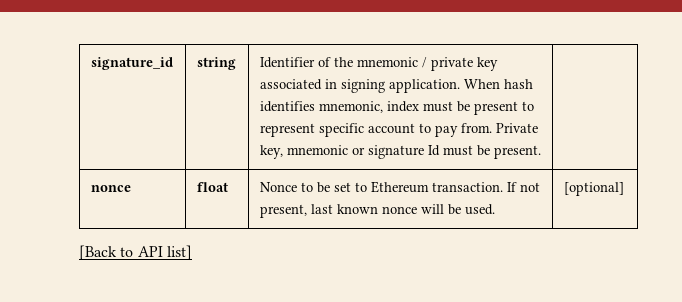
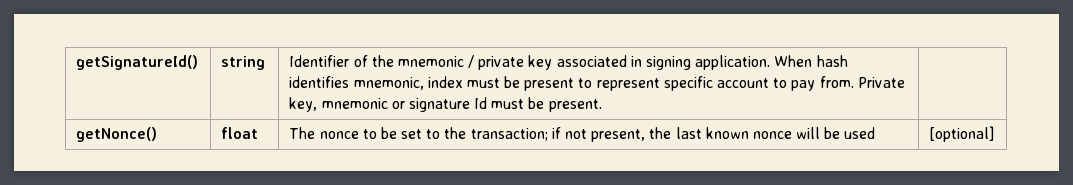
- signature_id | string | Identifier of the mnemonic / private key associated in signing application. When hash identifies mnemonic, index must be present to represent specific account to pay from. Private key, mnemonic or signature Id must be present. |
+ getSignatureId() | string | Identifier of the mnemonic / private key associated in signing application. When hash identifies mnemonic, index must be present to represent specific account to pay from. Private key, mnemonic or signature Id must be present. |
- nonce | float | Nonce to be set to Ethereum transaction. If not present, last known nonce will be used. | [optional]
+ getNonce() | float | The nonce to be set to the transaction; if not present, the last known nonce will be used | [optional]
- [Back to API list]

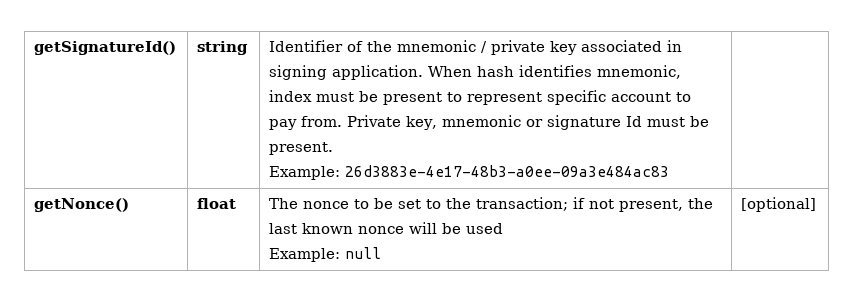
- getSignatureId() | string | Identifier of the mnemonic / private key associated in signing application. When hash identifies mnemonic, index must be present to represent specific account to pay from. Private key, mnemonic or signature Id must be present. |
+ getSignatureId() | string | Identifier of the mnemonic / private key associated in signing application. When hash identifies mnemonic, index must be present to represent specific account to pay from. Private key, mnemonic or signature Id must be present.
+ Example: 26d3883e-4e17-48b3-a0ee-09a3e484ac83 |
- getNonce() | float | The nonce to be set to the transaction; if not present, the last known nonce will be used | [optional]
+ getNonce() | float | The nonce to be set to the transaction; if not present, the last known nonce will be used
+ Example: null | [optional]

